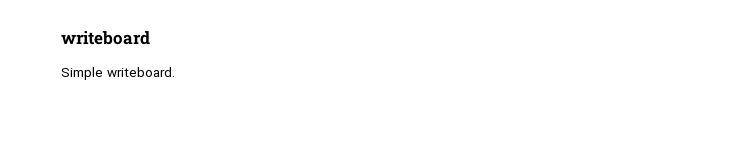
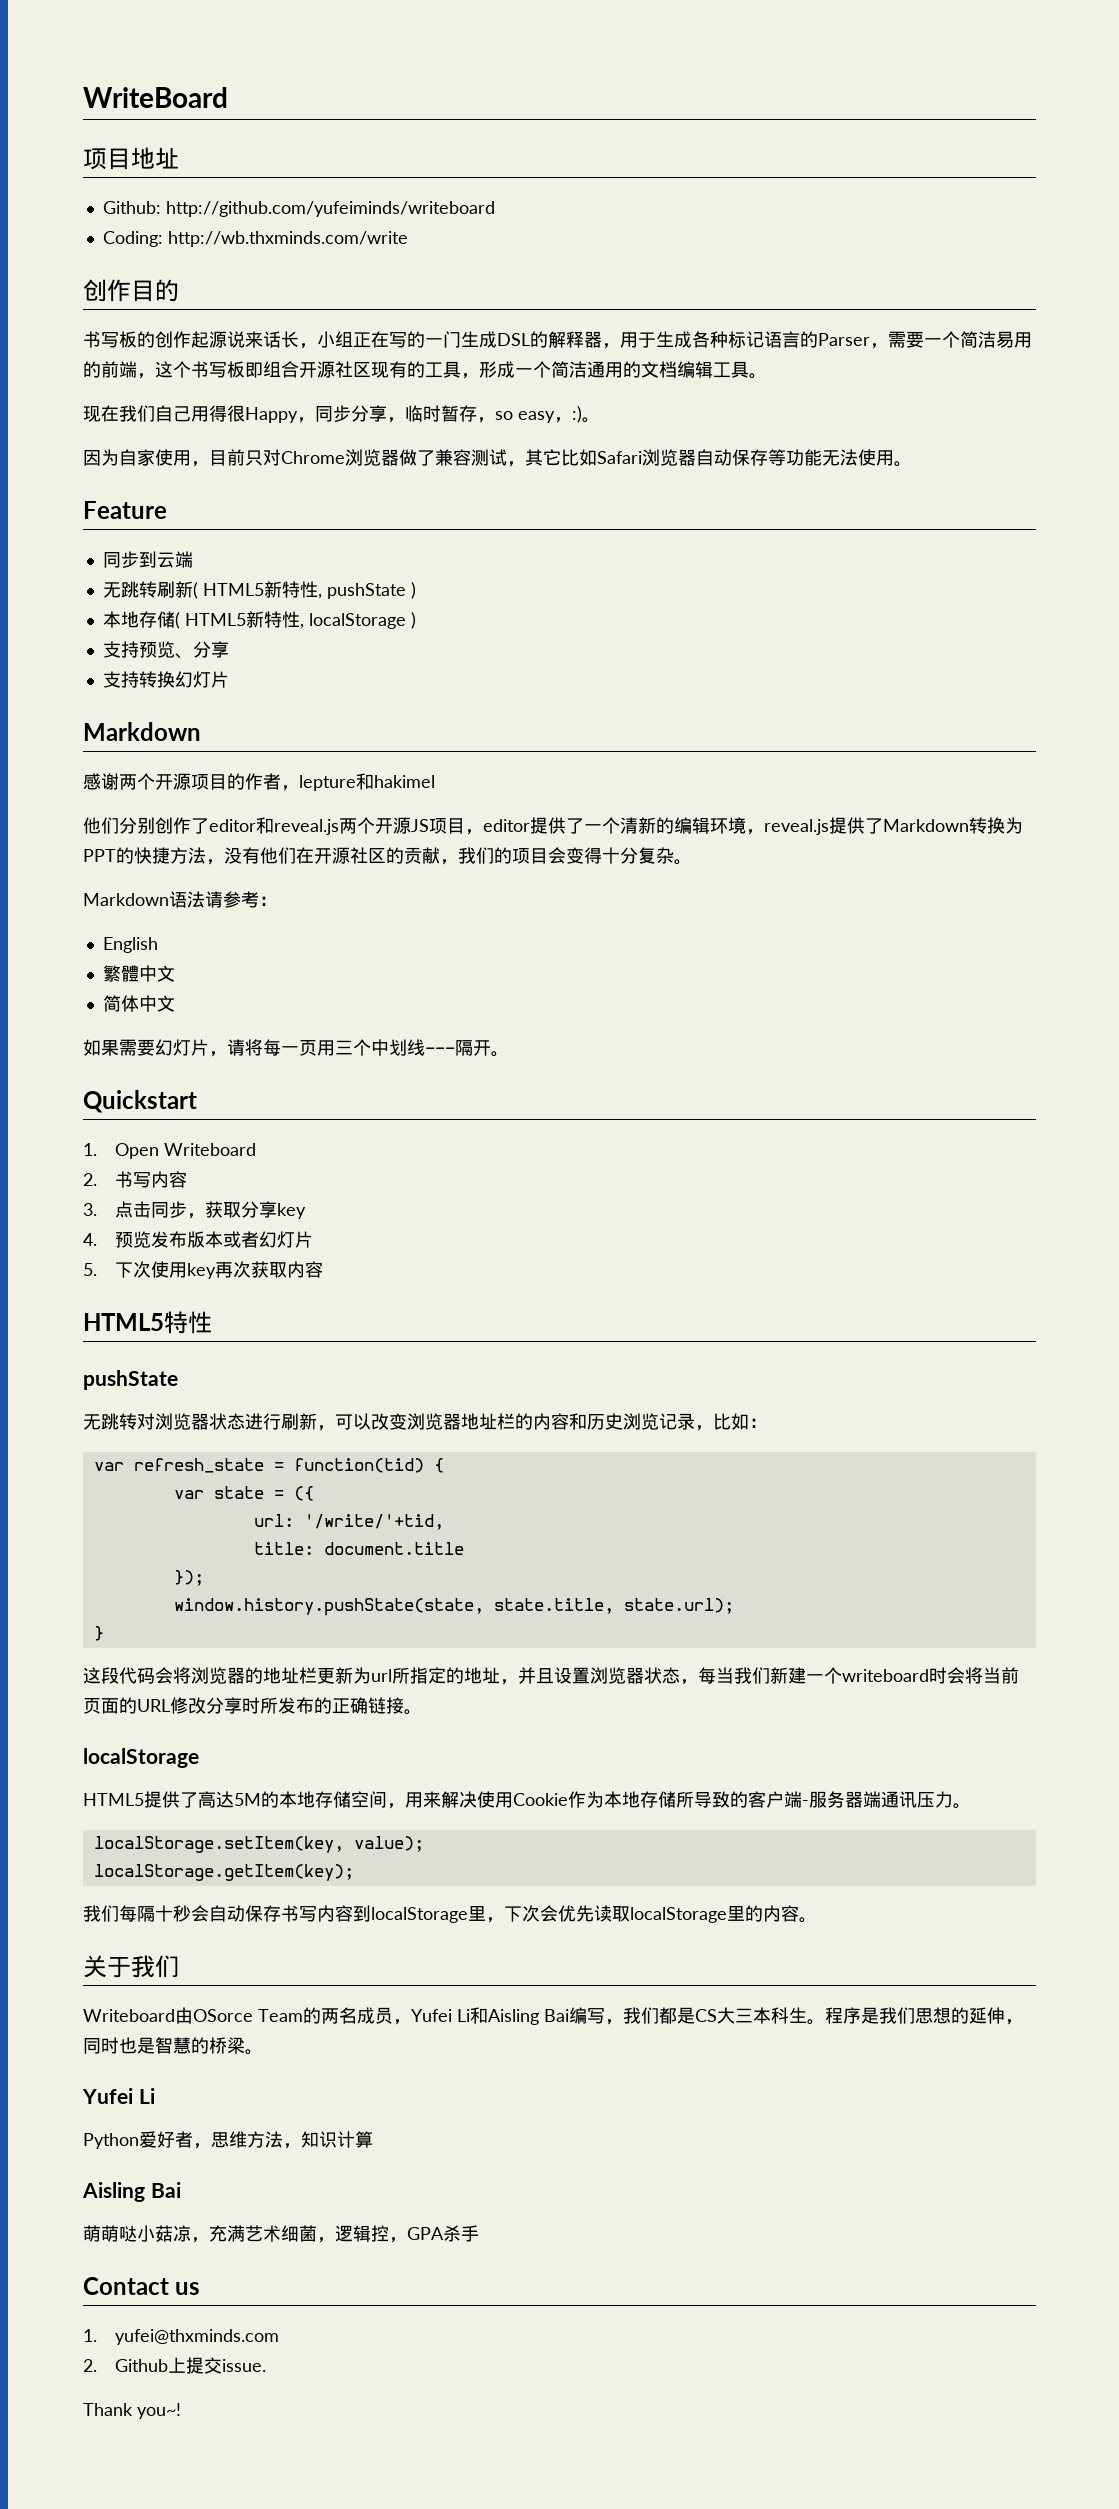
- writeboard
- Simple writeboard.
+ WriteBoard
+ 项目地址
+ Github: http://github.com/yufeiminds/writeboard
+ Coding: http://wb.thxminds.com/write
+ 创作目的
+ 书写板的创作起源说来话长，小组正在写的一门生成DSL的解释器，用于生成各种标记语言的Parser，需要一个简洁易用的前端，这个书写板即组合开源社区现有的工具，形成一个简洁通用的文档编辑工具。
+ 现在我们自己用得很Happy，同步分享，临时暂存，so easy，:)。
+ 因为自家使用，目前只对Chrome浏览器做了兼容测试，其它比如Safari浏览器自动保存等功能无法使用。
+ Feature
+ 同步到云端
+ 无跳转刷新( HTML5新特性, pushState )
+ 本地存储( HTML5新特性, localStorage )
+ 支持预览、分享
+ 支持转换幻灯片
+ Markdown
+ 感谢两个开源项目的作者，lepture和hakimel
+ 他们分别创作了editor和reveal.js两个开源JS项目，editor提供了一个清新的编辑环境，reveal.js提供了Markdown转换为PPT的快捷方法，没有他们在开源社区的贡献，我们的项目会变得十分复杂。
+ Markdown语法请参考：
+ English
+ 繁體中文
+ 简体中文
+ 如果需要幻灯片，请将每一页用三个中划线---隔开。
+ Quickstart
+ 1. Open Writeboard
+ 2.书写内容
+ 3.点击同步，获取分享key
+ 4.预览发布版本或者幻灯片
+ 5.下次使用key再次获取内容
+ HTML5特性
+ pushState
+ 无跳转对浏览器状态进行刷新，可以改变浏览器地址栏的内容和历史浏览记录，比如：
+ var refresh_state = function(tid) {
+ var state = ({
+ url: '/write/'+tid,
+ title: document.title
+ });
+ window.history.pushState(state, state.title, state.url);
+ }
+ 这段代码会将浏览器的地址栏更新为url所指定的地址，并且设置浏览器状态，每当我们新建一个writeboard时会将当前页面的URL修改分享时所发布的正确链接。
+ localStorage
+ HTML5提供了高达5M的本地存储空间，用来解决使用Cookie作为本地存储所导致的客户端-服务器端通讯压力。
+ localStorage.setItem(key, value);
+ localStorage.getItem(key);
+ 我们每隔十秒会自动保存书写内容到localStorage里，下次会优先读取localStorage里的内容。
+ 关于我们
+ Writeboard由OSorce Team的两名成员，Yufei Li和Aisling Bai编写，我们都是CS大三本科生。程序是我们思想的延伸，同时也是智慧的桥梁。
+ Yufei Li
+ Python爱好者，思维方法，知识计算
+ Aisling Bai
+ 萌萌哒小菇凉，充满艺术细菌，逻辑控，GPA杀手
+ Contact us
+ 1. yufei@thxminds.com
+ 2. Github上提交issue.
+ Thank you~!

